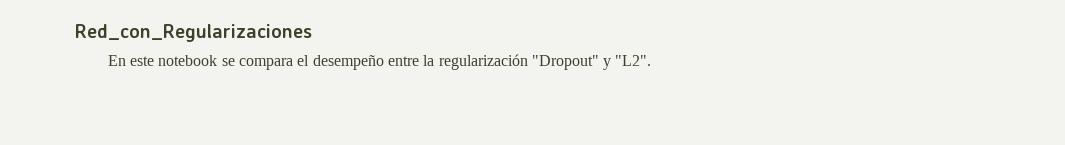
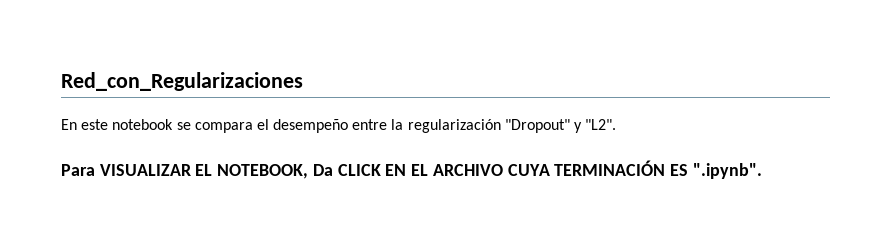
+ Para VISUALIZAR EL NOTEBOOK, Da CLICK EN EL ARCHIVO CUYA TERMINACIÓN ES ".ipynb".

